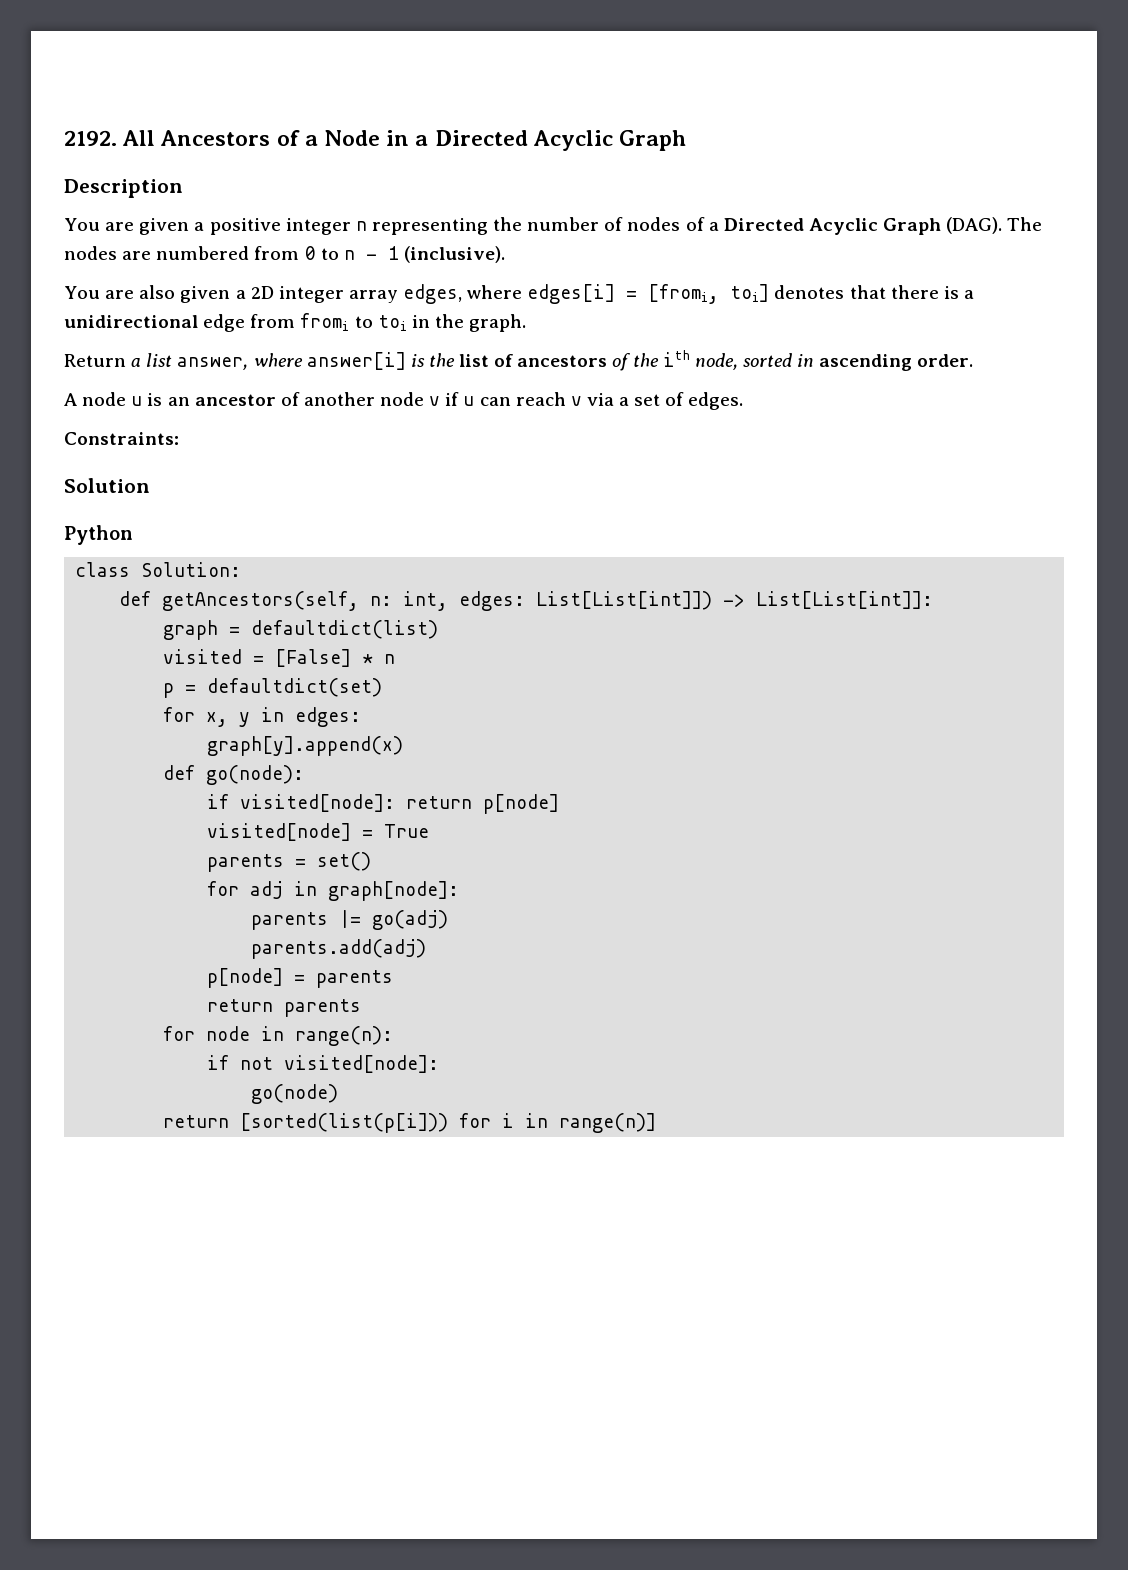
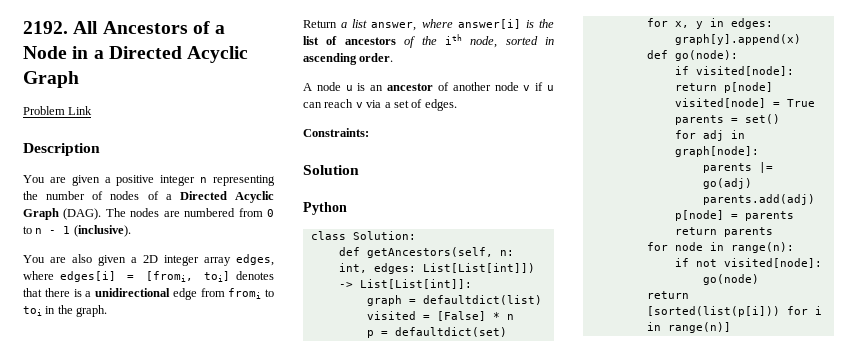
+ Problem Link

